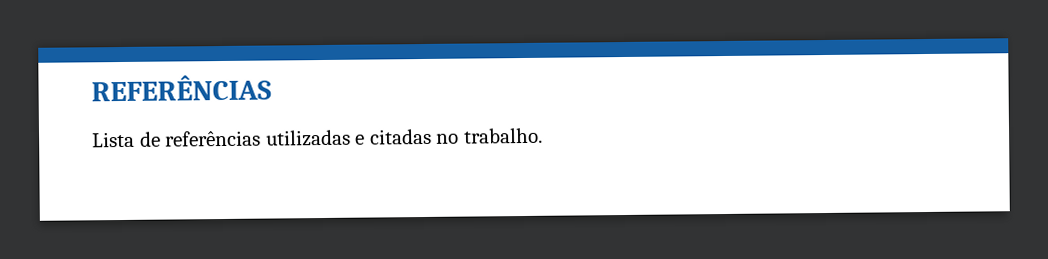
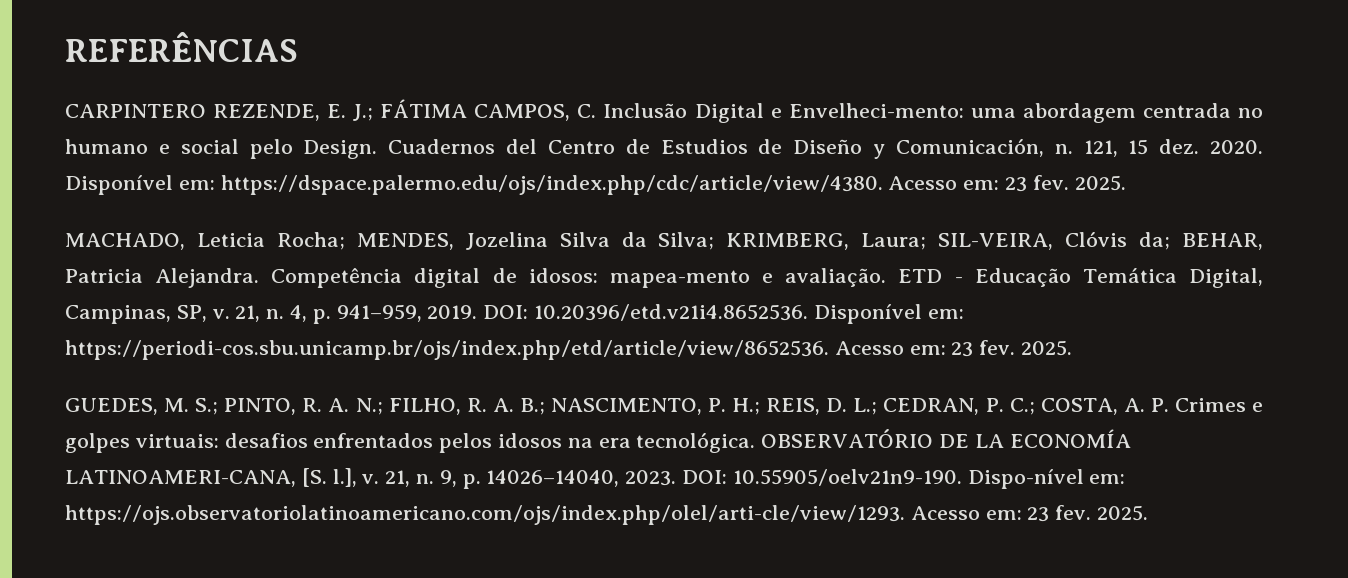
- Lista de referências utilizadas e citadas no trabalho.
+ CARPINTERO REZENDE, E. J.; FÁTIMA CAMPOS, C. Inclusão Digital e Envelheci-mento: uma abordagem centrada no humano e social pelo Design. Cuadernos del Centro de Estudios de Diseño y Comunicación, n. 121, 15 dez. 2020. Disponível em: https://dspace.palermo.edu/ojs/index.php/cdc/article/view/4380. Acesso em: 23 fev. 2025.
+ MACHADO, Leticia Rocha; MENDES, Jozelina Silva da Silva; KRIMBERG, Laura; SIL-VEIRA, Clóvis da; BEHAR, Patricia Alejandra. Competência digital de idosos: mapea-mento e avaliação. ETD - Educação Temática Digital, Campinas, SP, v. 21, n. 4, p. 941–959, 2019. DOI: 10.20396/etd.v21i4.8652536. Disponível em: https://periodi-cos.sbu.unicamp.br/ojs/index.php/etd/article/view/8652536. Acesso em: 23 fev. 2025.
+ GUEDES, M. S.; PINTO, R. A. N.; FILHO, R. A. B.; NASCIMENTO, P. H.; REIS, D. L.; CEDRAN, P. C.; COSTA, A. P. Crimes e golpes virtuais: desafios enfrentados pelos idosos na era tecnológica. OBSERVATÓRIO DE LA ECONOMÍA LATINOAMERI-CANA, [S. l.], v. 21, n. 9, p. 14026–14040, 2023. DOI: 10.55905/oelv21n9-190. Dispo-nível em: https://ojs.observatoriolatinoamericano.com/ojs/index.php/olel/arti-cle/view/1293. Acesso em: 23 fev. 2025.

